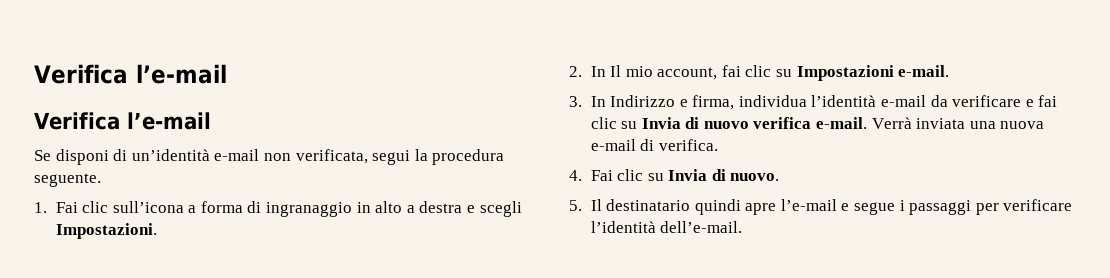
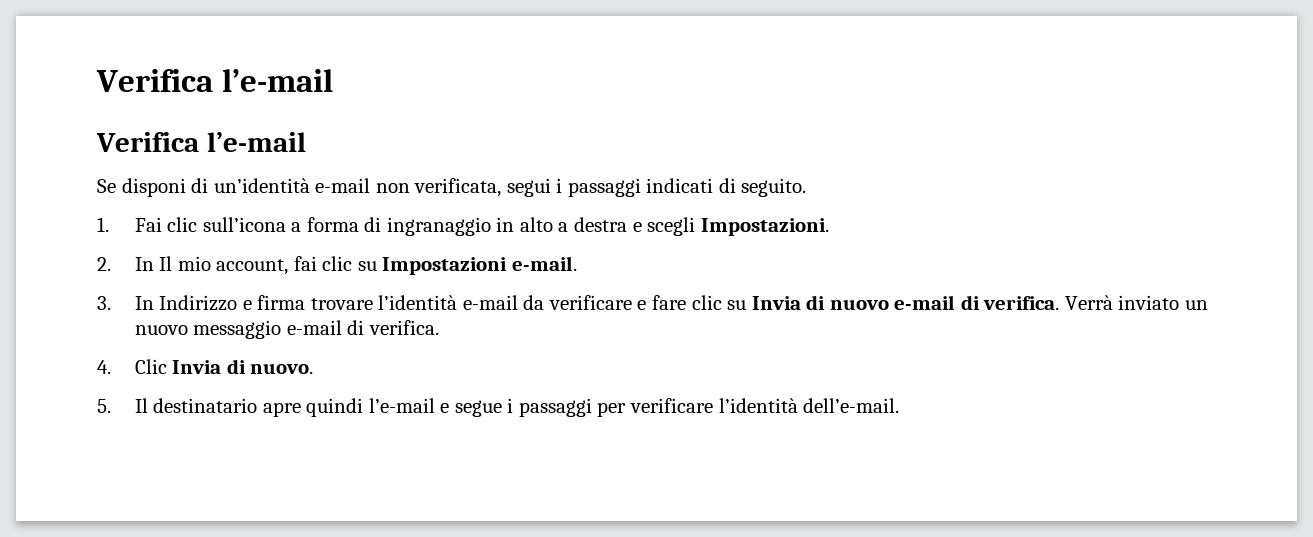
- Se disponi di un’identità e-mail non verificata, segui la procedura seguente.
+ Se disponi di un’identità e-mail non verificata, segui i passaggi indicati di seguito.
- 3. In Indirizzo e firma, individua l’identità e-mail da verificare e fai clic su Invia di nuovo verifica e-mail. Verrà inviata una nuova e-mail di verifica.
+ 3. In Indirizzo e firma trovare l’identità e-mail da verificare e fare clic su Invia di nuovo e-mail di verifica. Verrà inviato un nuovo messaggio e-mail di verifica.
- 4. Fai clic su Invia di nuovo.
+ 4. Clic Invia di nuovo.
- 5. Il destinatario quindi apre l’e-mail e segue i passaggi per verificare l’identità dell’e-mail.
+ 5. Il destinatario apre quindi l’e-mail e segue i passaggi per verificare l’identità dell’e-mail.

